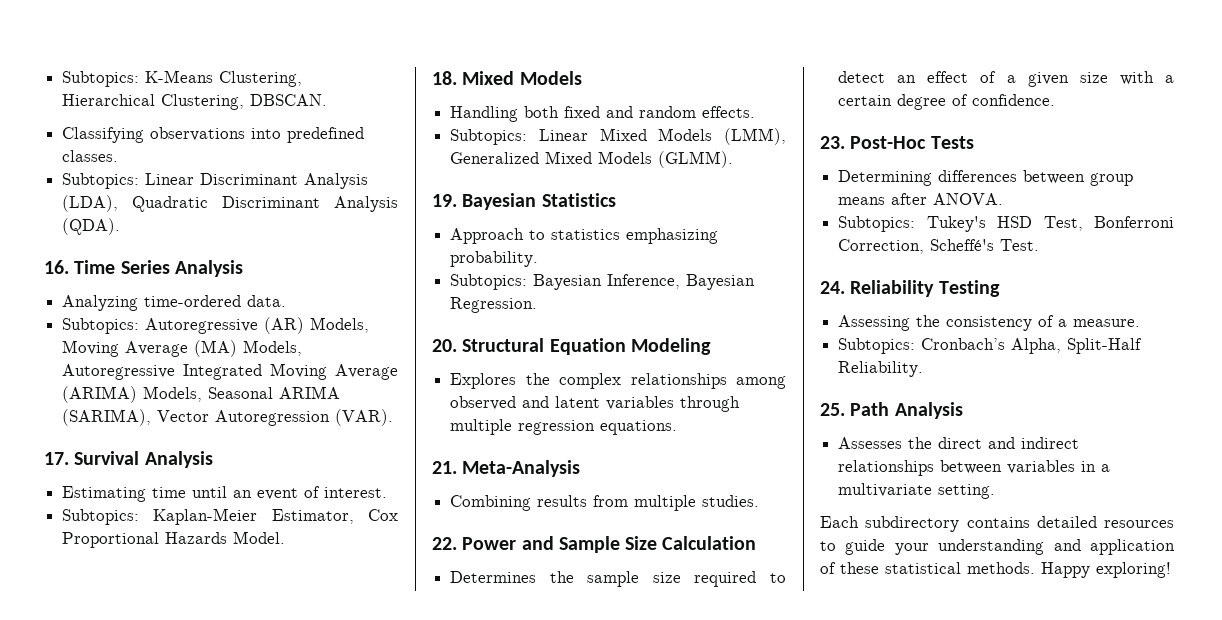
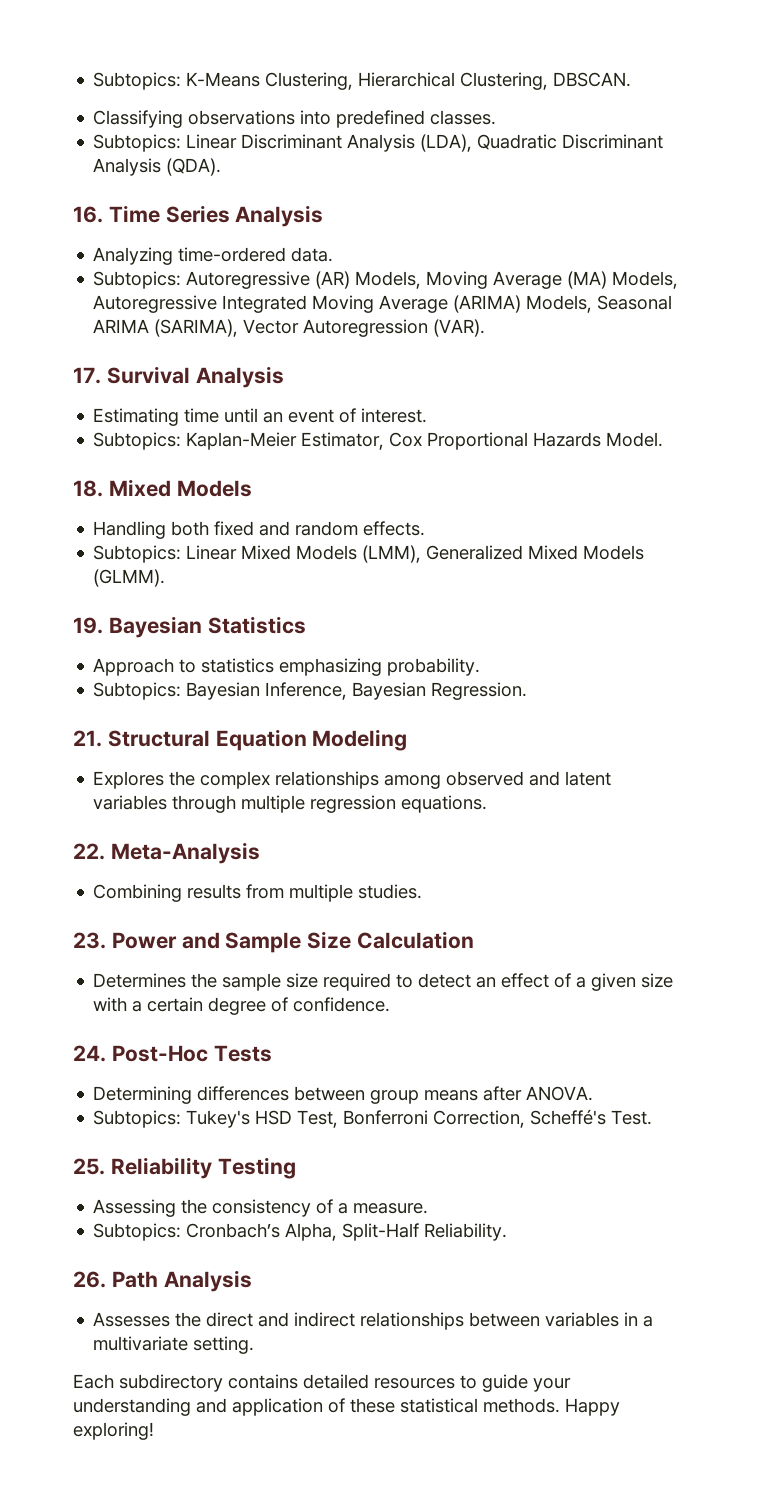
- 20. Structural Equation Modeling
+ 21. Structural Equation Modeling
- 21. Meta-Analysis
+ 22. Meta-Analysis
- 22. Power and Sample Size Calculation
+ 23. Power and Sample Size Calculation
- 23. Post-Hoc Tests
+ 24. Post-Hoc Tests
- 24. Reliability Testing
+ 25. Reliability Testing
- 25. Path Analysis
+ 26. Path Analysis

